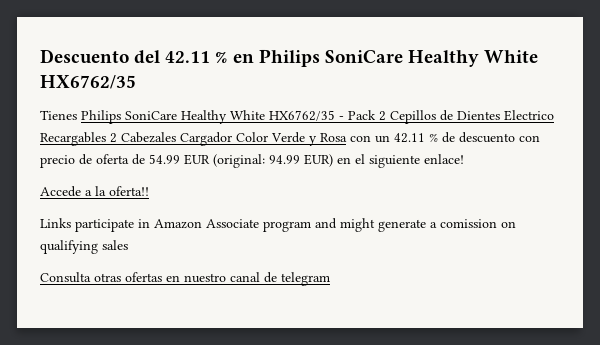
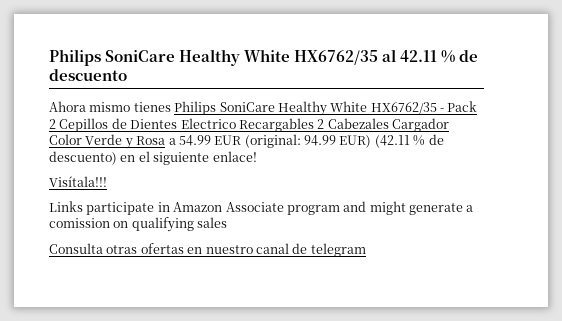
- Descuento del 42.11 % en Philips SoniCare Healthy White HX6762/35
- Tienes Philips SoniCare Healthy White HX6762/35 - Pack 2 Cepillos de Dientes Electrico Recargables 2 Cabezales Cargador Color Verde y Rosa con un 42.11 % de descuento con precio de oferta de 54.99 EUR (original: 94.99 EUR) en el siguiente enlace!
+ Philips SoniCare Healthy White HX6762/35 al 42.11 % de descuento
+ Ahora mismo tienes Philips SoniCare Healthy White HX6762/35 - Pack 2 Cepillos de Dientes Electrico Recargables 2 Cabezales Cargador Color Verde y Rosa a 54.99 EUR (original: 94.99 EUR) (42.11 % de descuento) en el siguiente enlace!
- Accede a la oferta!!
+ Visítala!!!

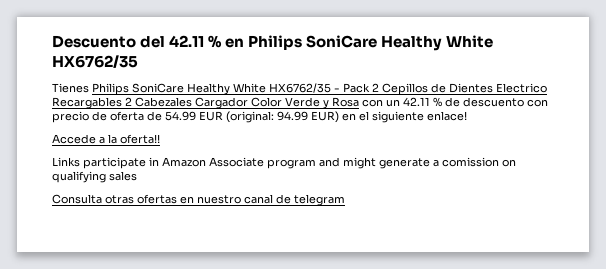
- Philips SoniCare Healthy White HX6762/35 al 42.11 % de descuento
- Ahora mismo tienes Philips SoniCare Healthy White HX6762/35 - Pack 2 Cepillos de Dientes Electrico Recargables 2 Cabezales Cargador Color Verde y Rosa a 54.99 EUR (original: 94.99 EUR) (42.11 % de descuento) en el siguiente enlace!
+ Descuento del 42.11 % en Philips SoniCare Healthy White HX6762/35
+ Tienes Philips SoniCare Healthy White HX6762/35 - Pack 2 Cepillos de Dientes Electrico Recargables 2 Cabezales Cargador Color Verde y Rosa con un 42.11 % de descuento con precio de oferta de 54.99 EUR (original: 94.99 EUR) en el siguiente enlace!
- Visítala!!!
+ Accede a la oferta!!

